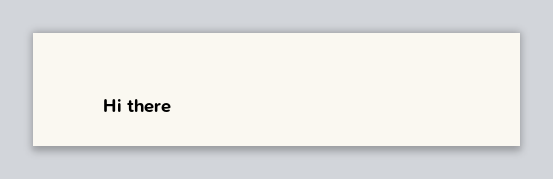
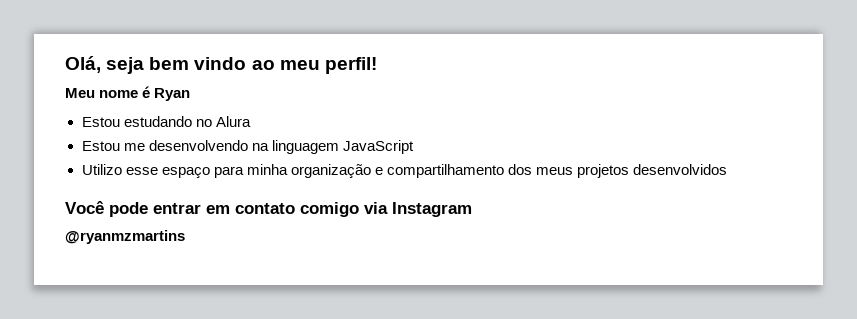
- Hi there
+ Olá, seja bem vindo ao meu perfil!
+ Meu nome é Ryan
+ Estou estudando no Alura
+ Estou me desenvolvendo na linguagem JavaScript
+ Utilizo esse espaço para minha organização e compartilhamento dos meus projetos desenvolvidos
+ Você pode entrar em contato comigo via Instagram
+ @ryanmzmartins

